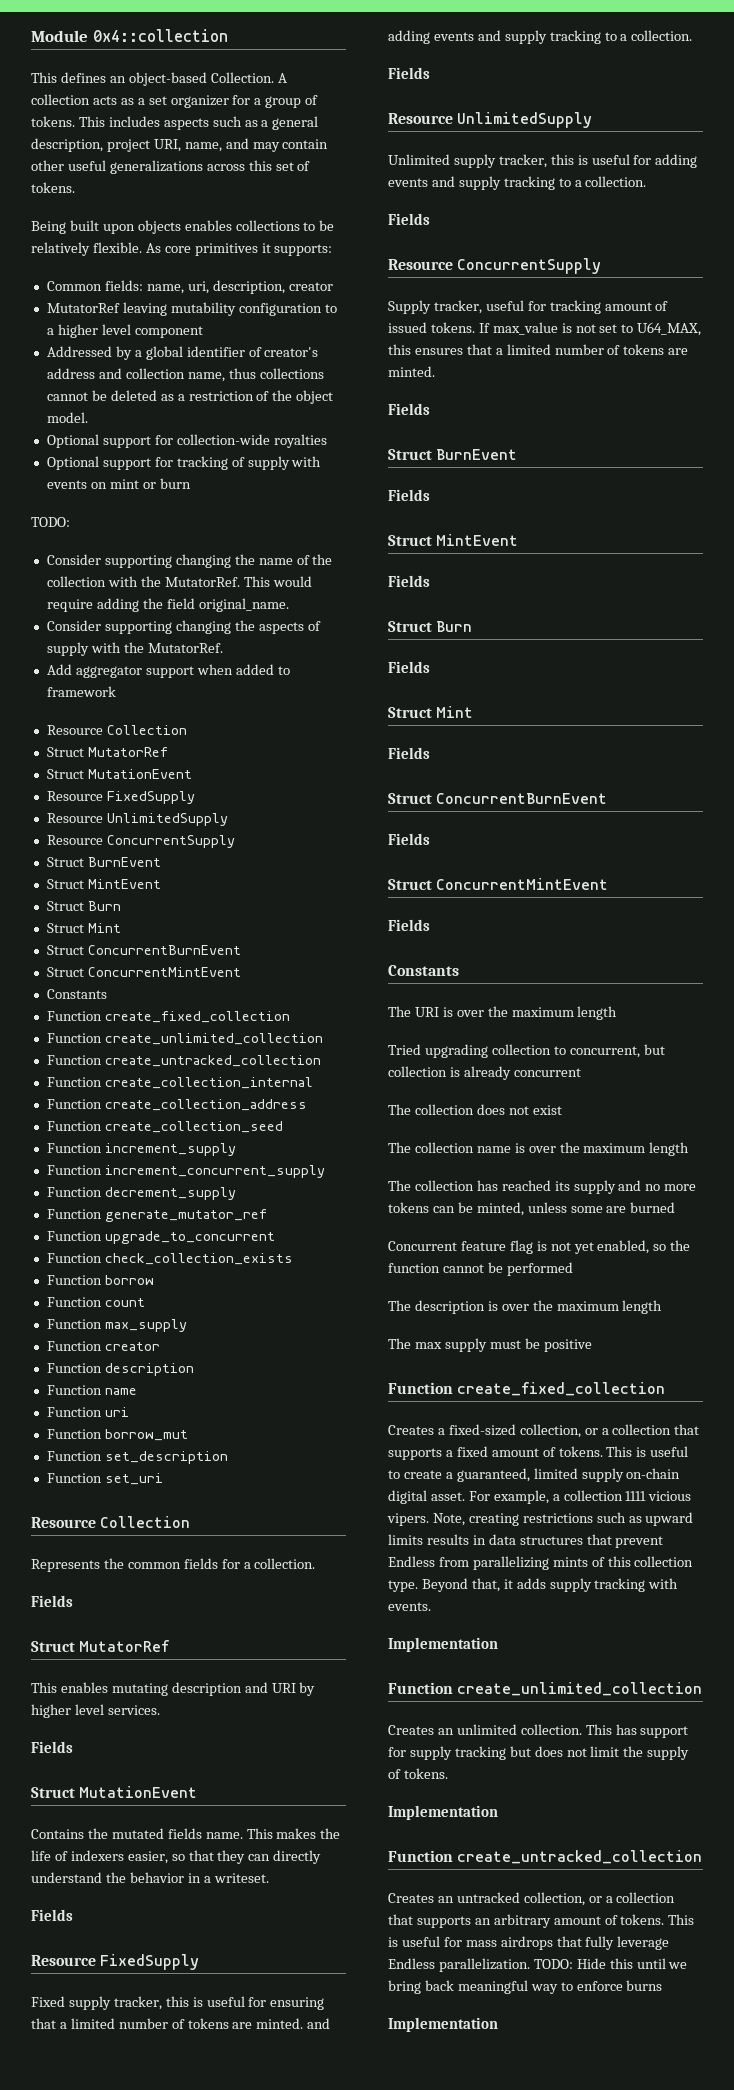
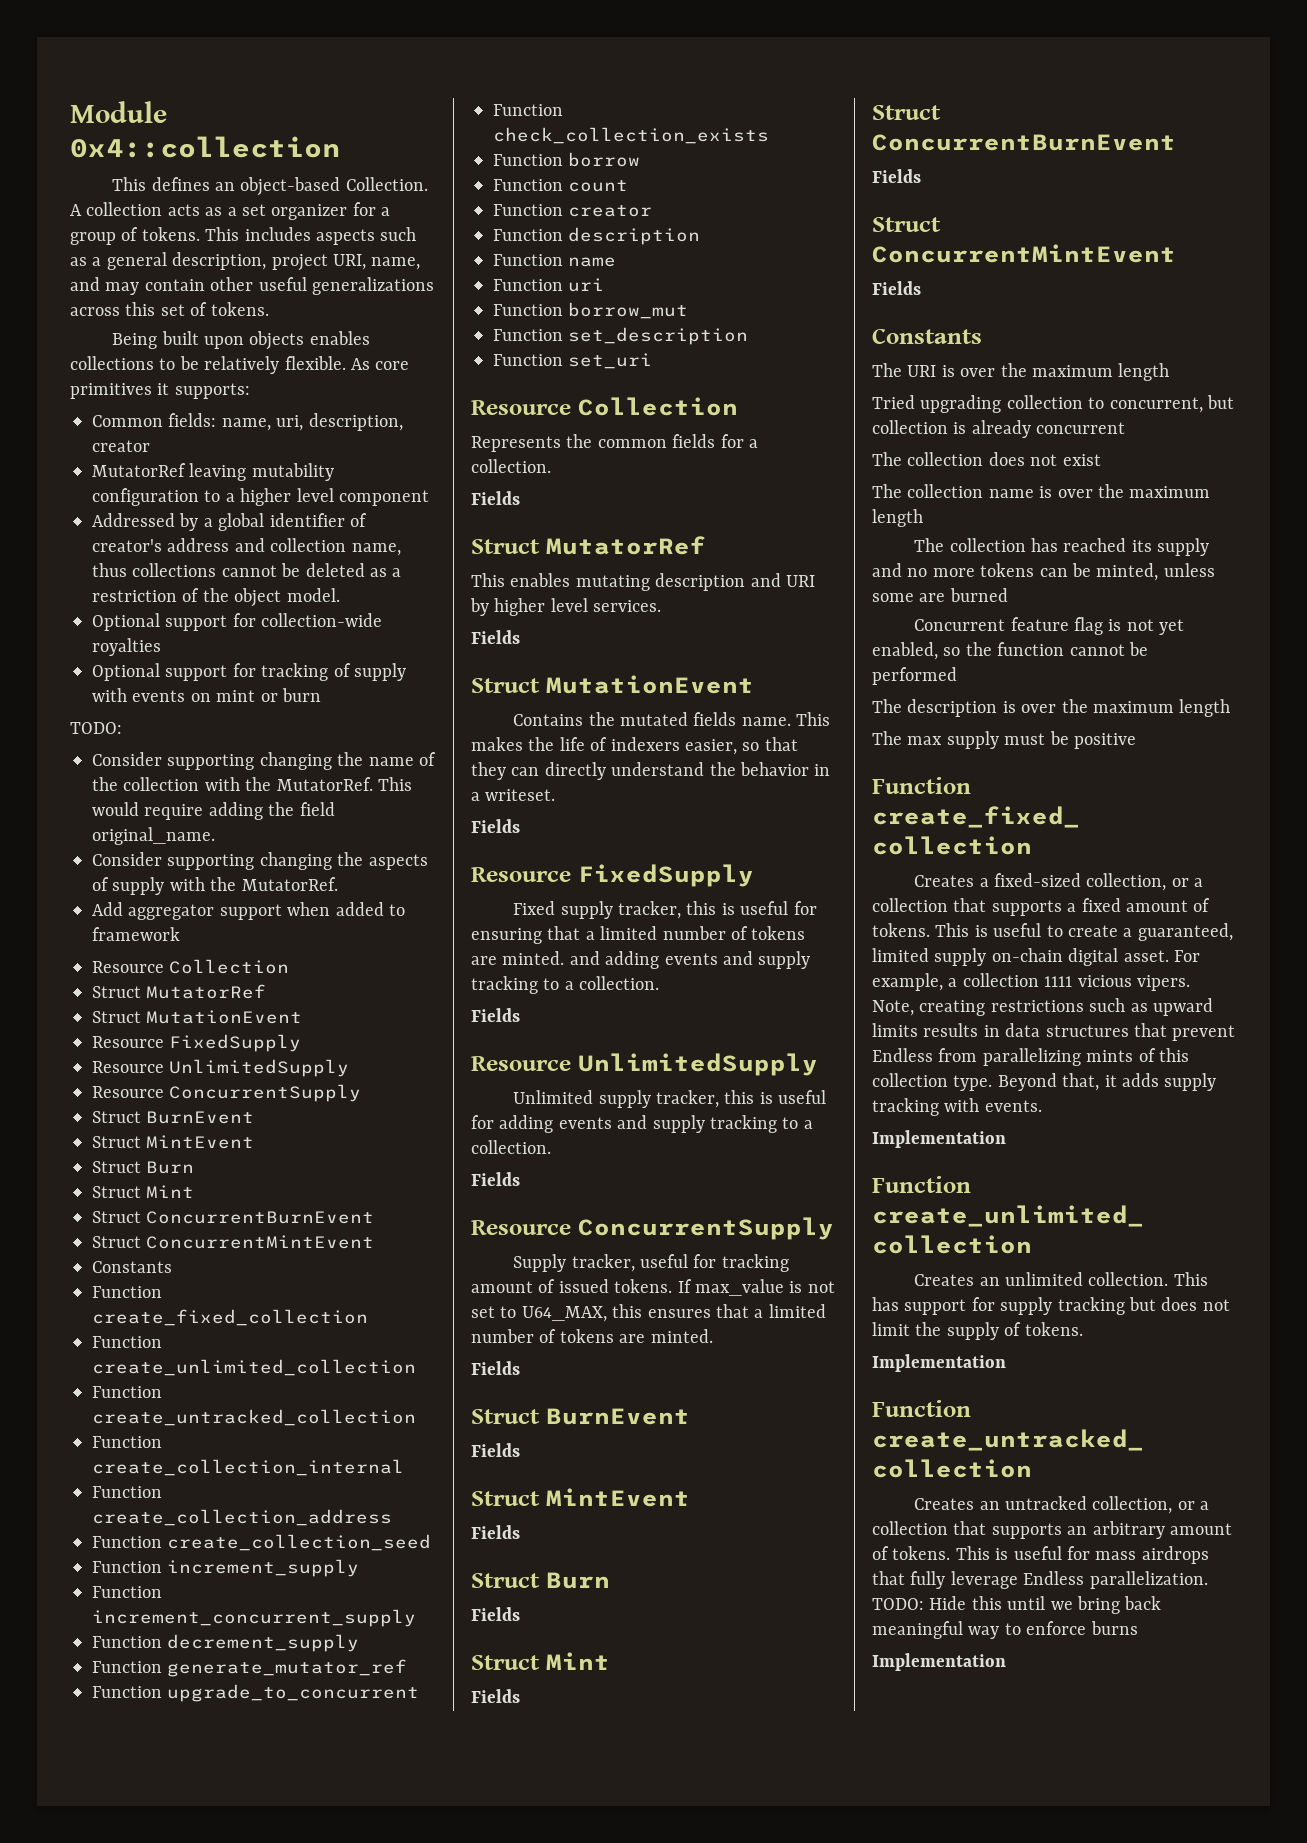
- Function max_supply

